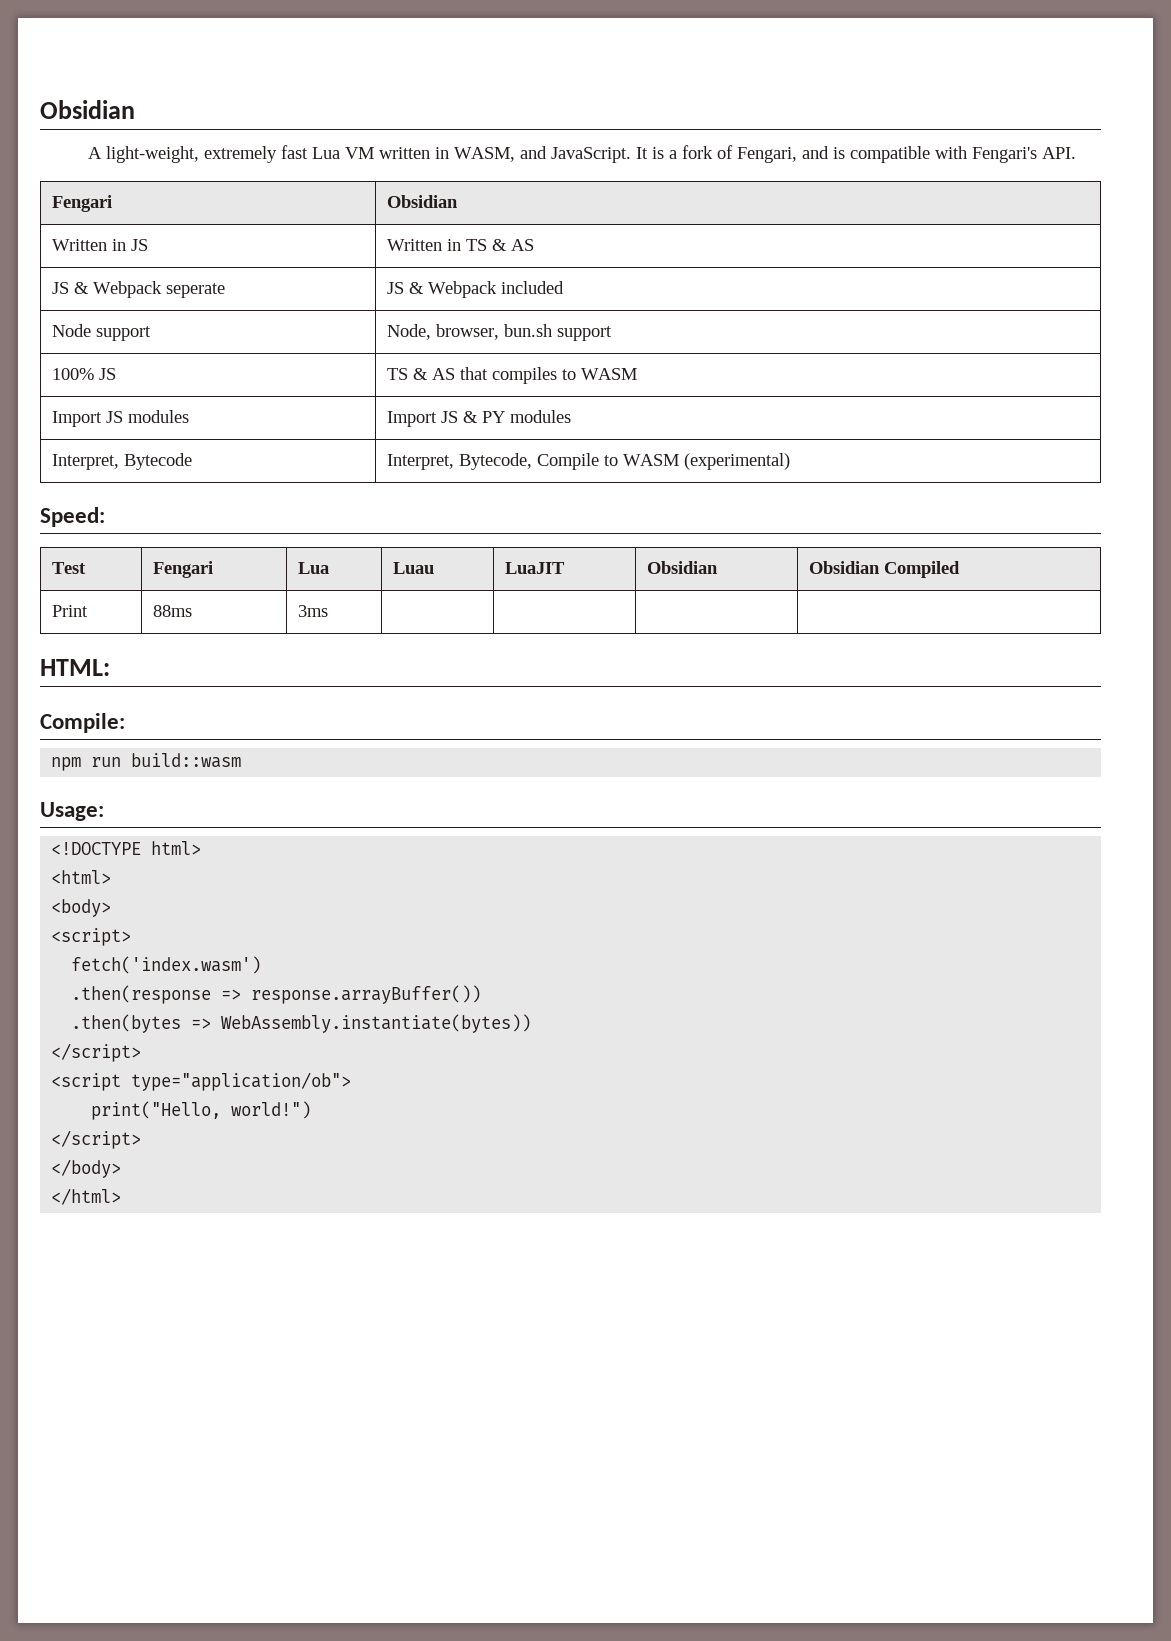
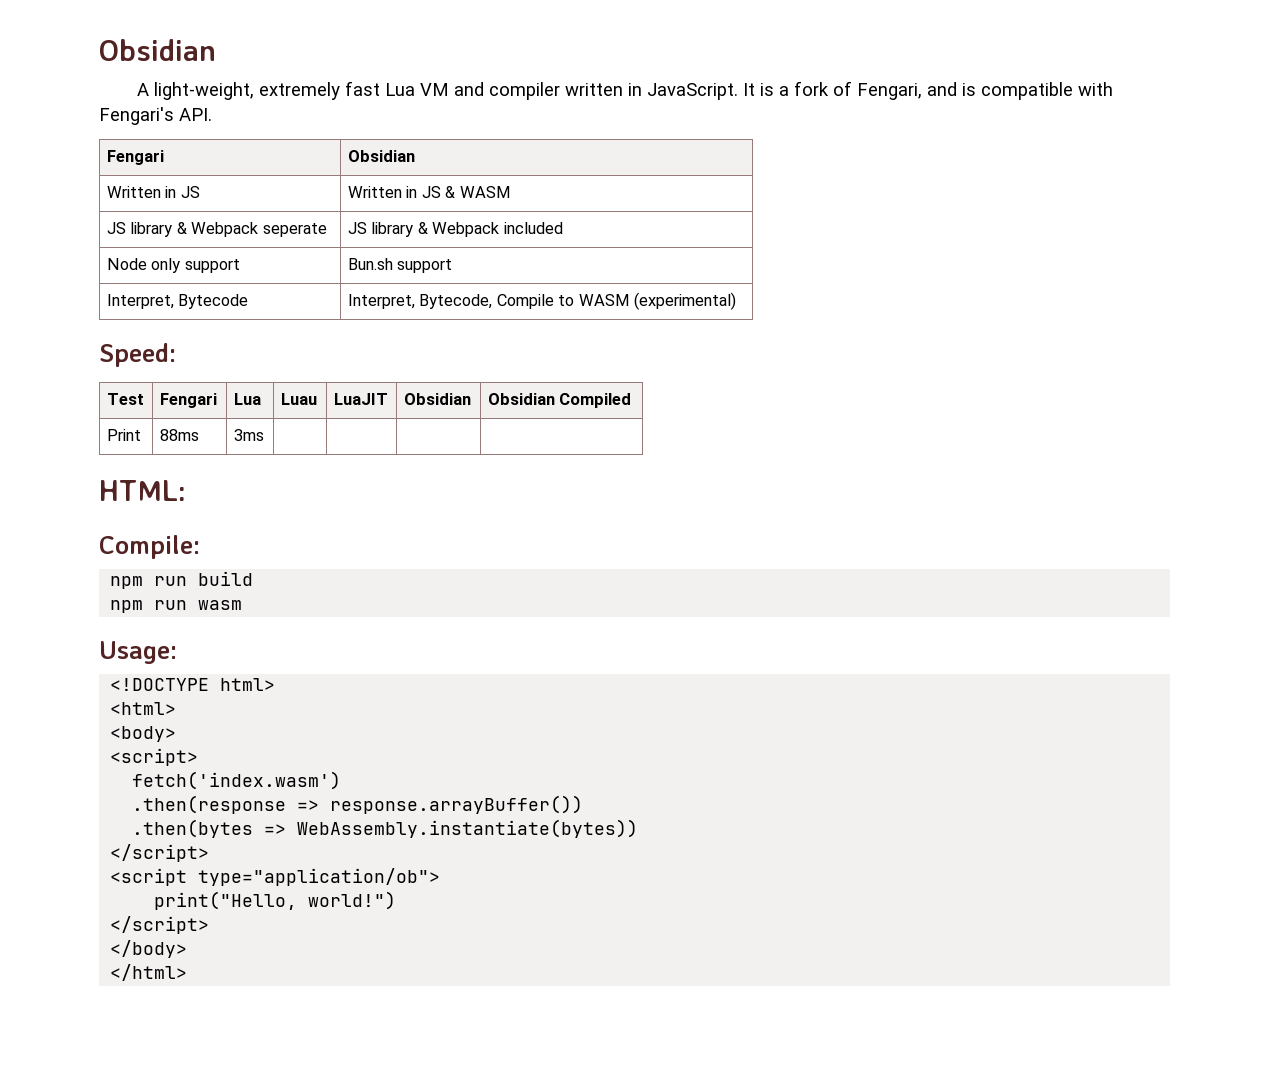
- A light-weight, extremely fast Lua VM written in WASM, and JavaScript.
+ A light-weight, extremely fast Lua VM and compiler written in JavaScript.
- Written in JS | Written in TS & AS
- JS & Webpack seperate | JS & Webpack included
+ Written in JS | Written in JS & WASM
+ JS library & Webpack seperate | JS library & Webpack included
- Node support | Node, browser, bun.sh support
- 100% JS | TS & AS that compiles to WASM
- Import JS modules | Import JS & PY modules
+ Node only support | Bun.sh support
- npm run build::wasm
+ npm run build
+ npm run wasm

